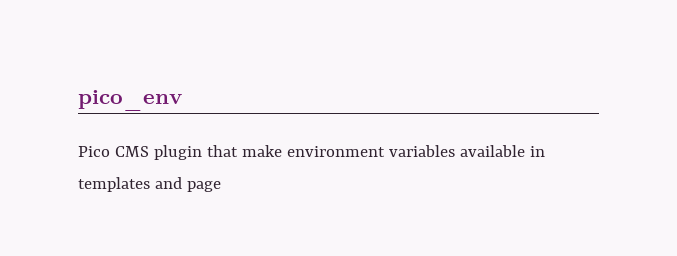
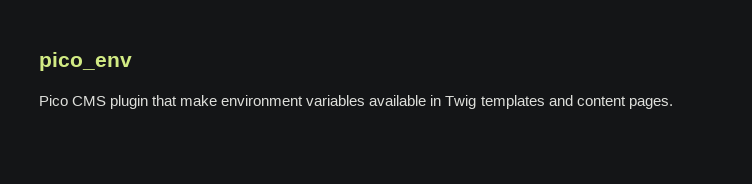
- Pico CMS plugin that make environment variables available in templates and page
+ Pico CMS plugin that make environment variables available in Twig templates and content pages.

